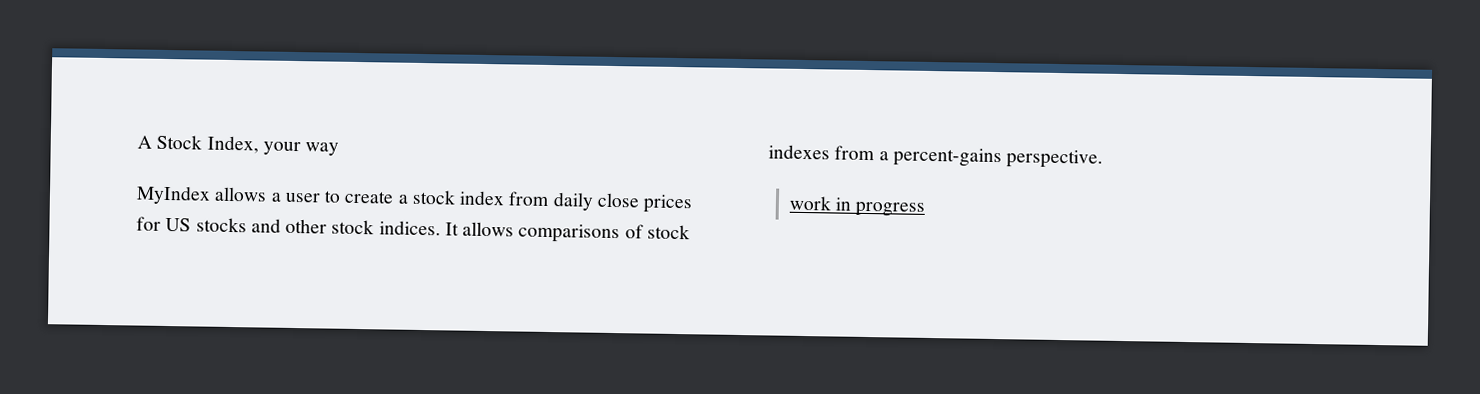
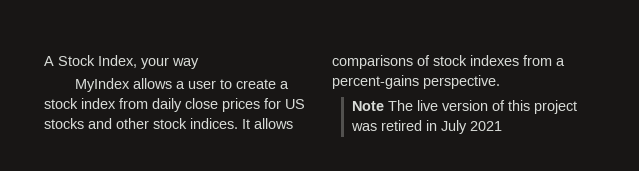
- work in progress
+ Note The live version of this project was retired in July 2021

